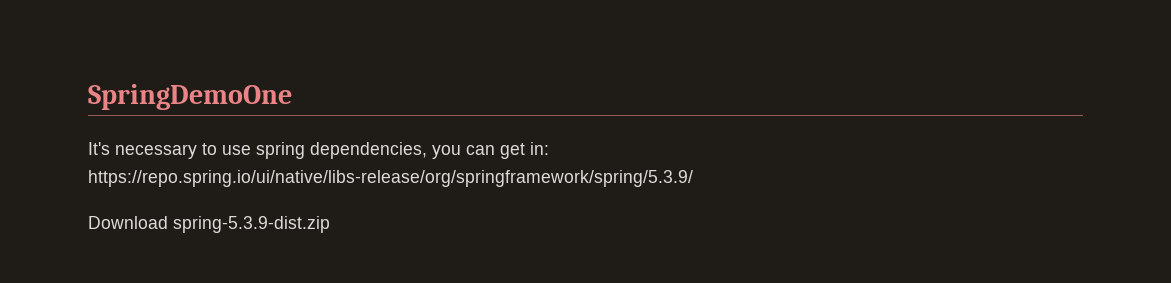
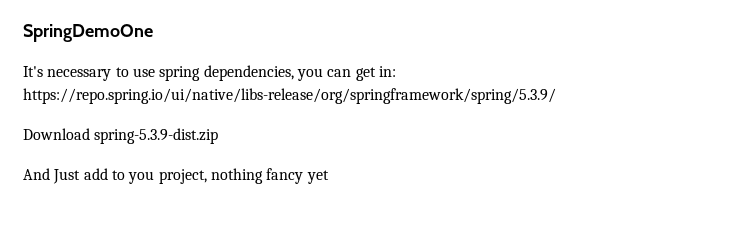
+ And Just add to you project, nothing fancy yet

